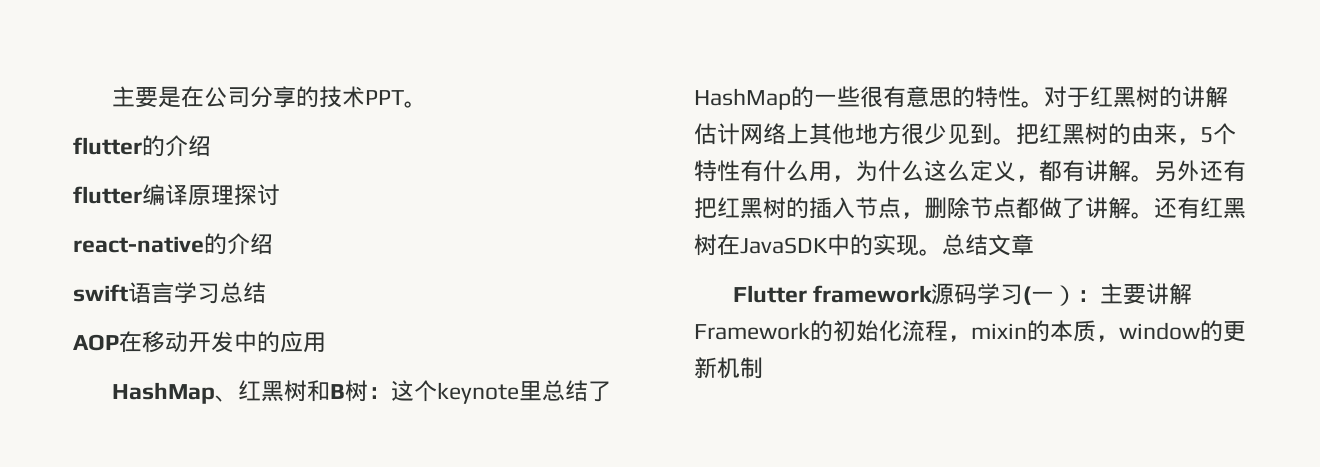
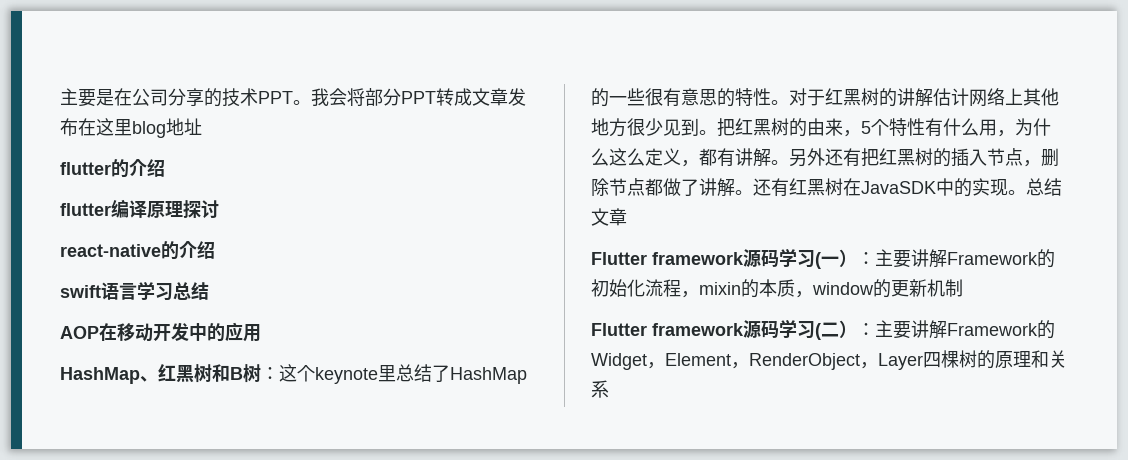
+ 我会将部分PPT转成文章发布在这里blog地址
+ Flutter framework源码学习(二）：主要讲解Framework的Widget，Element，RenderObject，Layer四棵树的原理和关系

